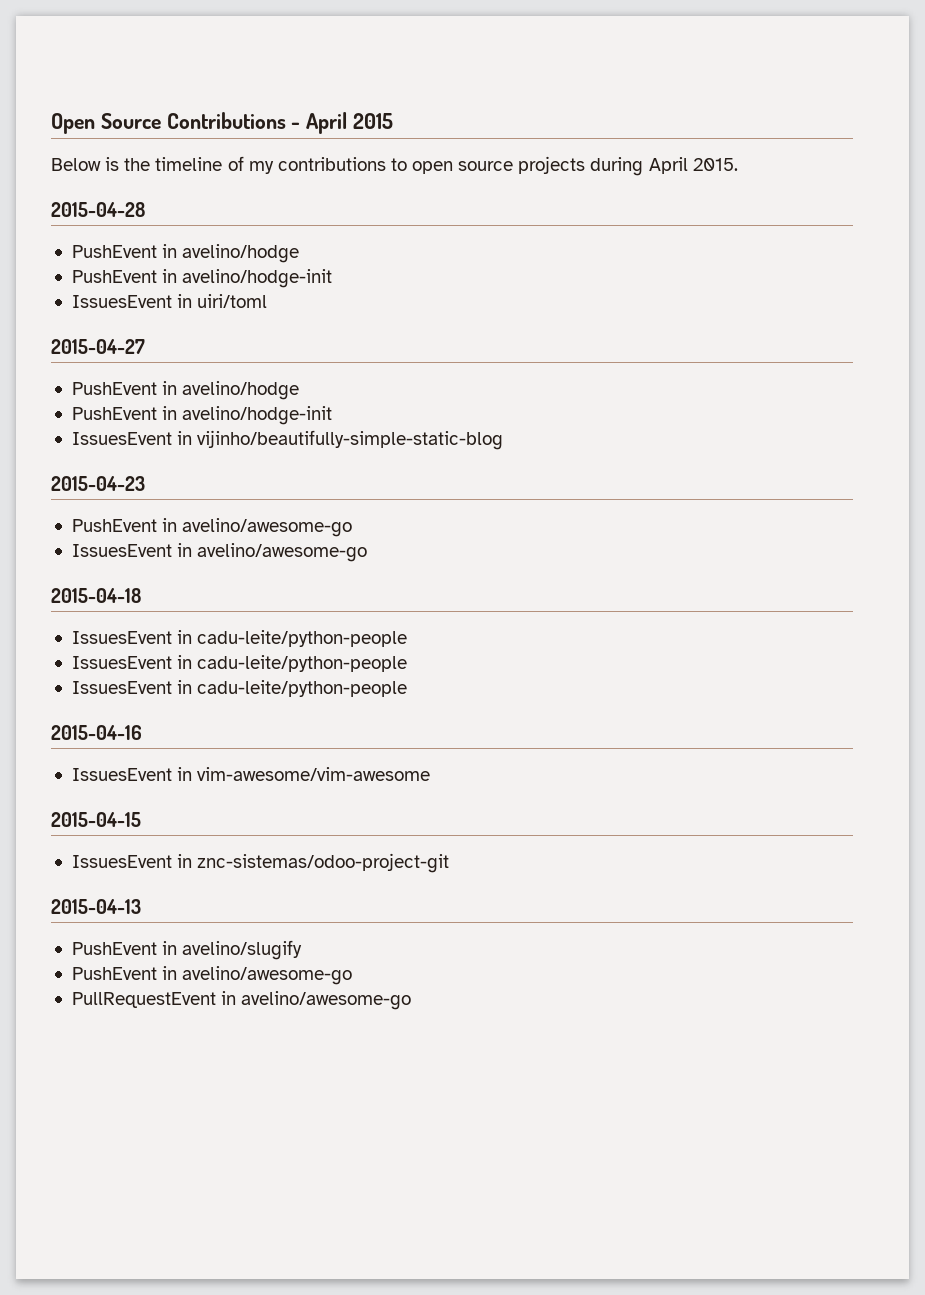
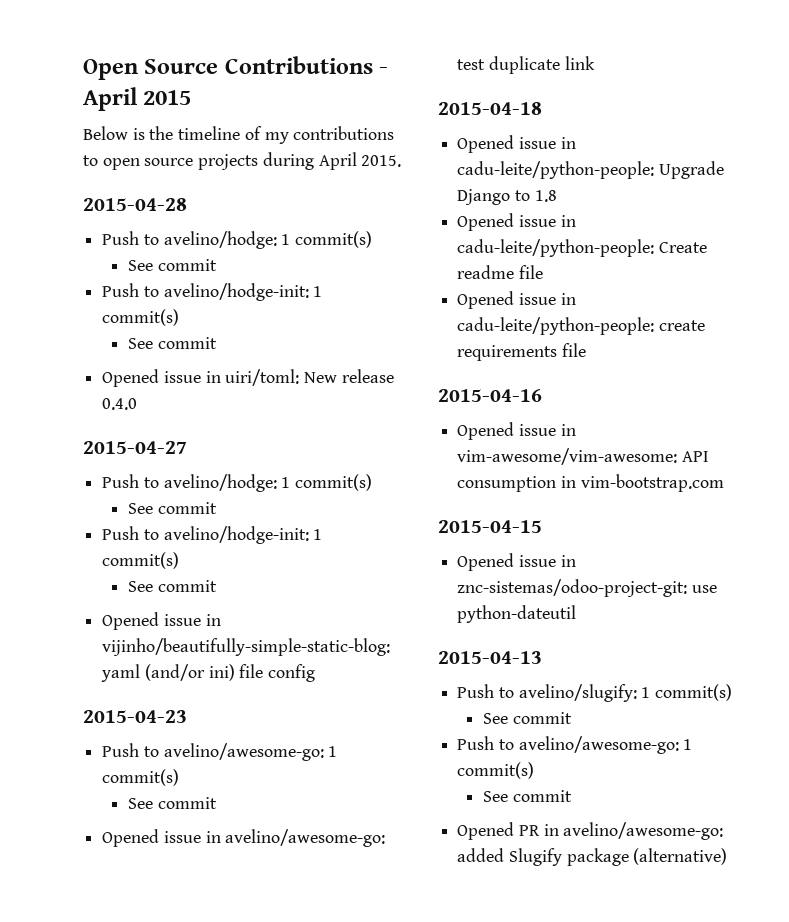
  2015-04-28
- PushEvent in avelino/hodge
- PushEvent in avelino/hodge-init
- IssuesEvent in uiri/toml
+ Push to avelino/hodge: 1 commit(s)
+ See commit
+ Push to avelino/hodge-init: 1 commit(s)
+ See commit
+ Opened issue in uiri/toml: New release 0.4.0
  2015-04-27
- PushEvent in avelino/hodge
- PushEvent in avelino/hodge-init
- IssuesEvent in vijinho/beautifully-simple-static-blog
+ Push to avelino/hodge: 1 commit(s)
+ See commit
+ Push to avelino/hodge-init: 1 commit(s)
+ See commit
+ Opened issue in vijinho/beautifully-simple-static-blog: yaml (and/or ini) file config
  2015-04-23
- PushEvent in avelino/awesome-go
- IssuesEvent in avelino/awesome-go
+ Push to avelino/awesome-go: 1 commit(s)
+ See commit
+ Opened issue in avelino/awesome-go: test duplicate link
  2015-04-18
- IssuesEvent in cadu-leite/python-people
- IssuesEvent in cadu-leite/python-people
- IssuesEvent in cadu-leite/python-people
+ Opened issue in cadu-leite/python-people: Upgrade Django to 1.8
+ Opened issue in cadu-leite/python-people: Create readme file
+ Opened issue in cadu-leite/python-people: create requirements file
  2015-04-16
- IssuesEvent in vim-awesome/vim-awesome
+ Opened issue in vim-awesome/vim-awesome: API consumption in vim-bootstrap.com
  2015-04-15
- IssuesEvent in znc-sistemas/odoo-project-git
+ Opened issue in znc-sistemas/odoo-project-git: use python-dateutil
  2015-04-13
- PushEvent in avelino/slugify
- PushEvent in avelino/awesome-go
- PullRequestEvent in avelino/awesome-go
+ Push to avelino/slugify: 1 commit(s)
+ See commit
+ Push to avelino/awesome-go: 1 commit(s)
+ See commit
+ Opened PR in avelino/awesome-go: added Slugify package (alternative)

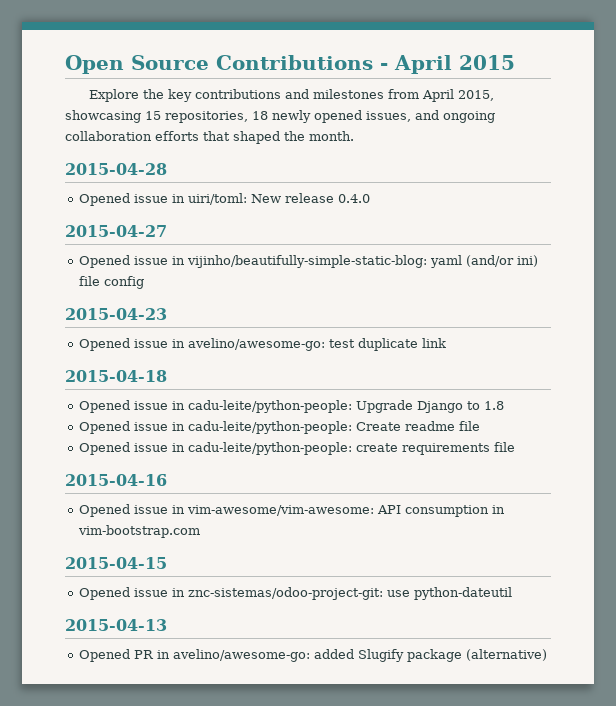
- Below is the timeline of my contributions to open source projects during April 2015.
+ Explore the key contributions and milestones from April 2015, showcasing 15 repositories, 18 newly opened issues, and ongoing collaboration efforts that shaped the month.
  2015-04-28
- Push to avelino/hodge: 1 commit(s)
- See commit
- Push to avelino/hodge-init: 1 commit(s)
- See commit
  2015-04-27
- Push to avelino/hodge: 1 commit(s)
- See commit
- Push to avelino/hodge-init: 1 commit(s)
- See commit
  2015-04-23
- Push to avelino/awesome-go: 1 commit(s)
- See commit
- Push to avelino/slugify: 1 commit(s)
- See commit
- Push to avelino/awesome-go: 1 commit(s)
- See commit

